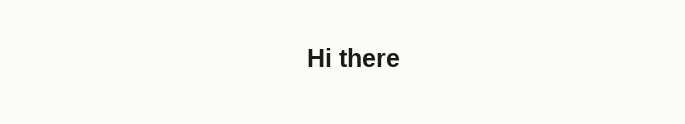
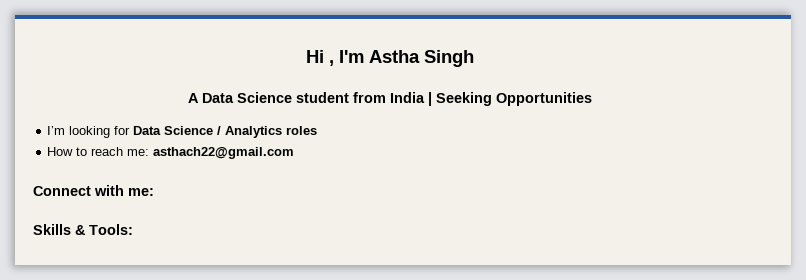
- Hi there
+ Hi , I'm Astha Singh
+ A Data Science student from India | Seeking Opportunities
+ I’m looking for Data Science / Analytics roles
+ How to reach me: asthach22@gmail.com
+ Connect with me:
+ Skills & Tools:

